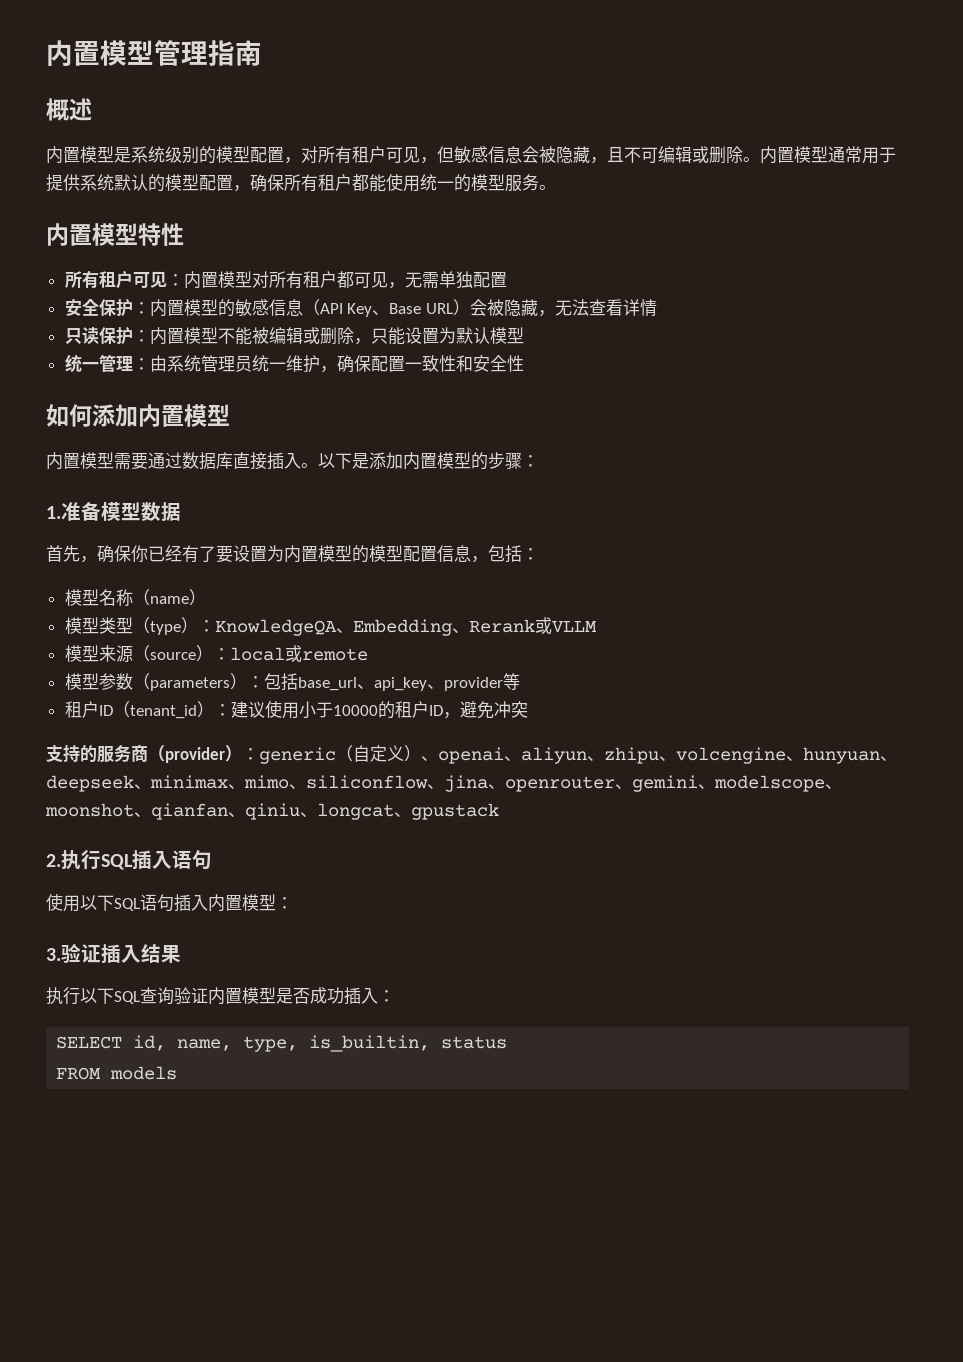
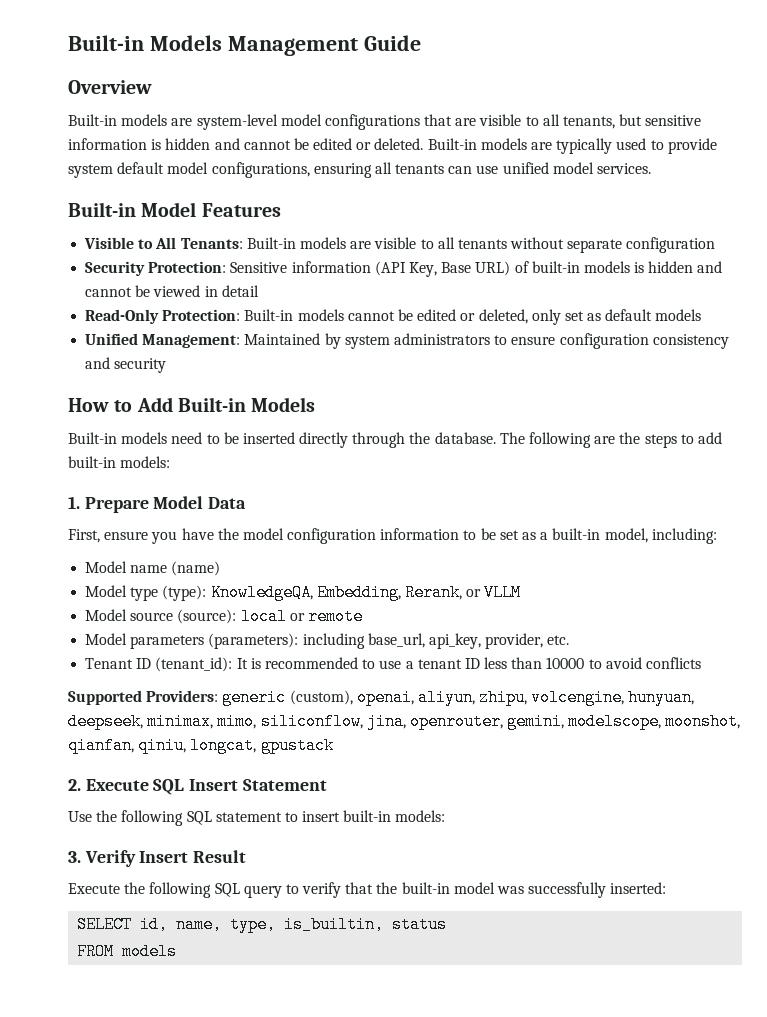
- 内置模型管理指南
- 概述
- 内置模型是系统级别的模型配置，对所有租户可见，但敏感信息会被隐藏，且不可编辑或删除。内置模型通常用于提供系统默认的模型配置，确保所有租户都能使用统一的模型服务。
- 内置模型特性
- 所有租户可见：内置模型对所有租户都可见，无需单独配置
- 安全保护：内置模型的敏感信息（API Key、Base URL）会被隐藏，无法查看详情
- 只读保护：内置模型不能被编辑或删除，只能设置为默认模型
- 统一管理：由系统管理员统一维护，确保配置一致性和安全性
- 如何添加内置模型
- 内置模型需要通过数据库直接插入。以下是添加内置模型的步骤：
- 1.准备模型数据
- 首先，确保你已经有了要设置为内置模型的模型配置信息，包括：
- 模型名称（name）
- 模型类型（type）：KnowledgeQA、Embedding、Rerank或VLLM
- 模型来源（source）：local或remote
- 模型参数（parameters）：包括base_url、api_key、provider等
- 租户ID（tenant_id）：建议使用小于10000的租户ID，避免冲突
- 支持的服务商（provider）：generic（自定义）、openai、aliyun、zhipu、volcengine、hunyuan、deepseek、minimax、mimo、siliconflow、jina、openrouter、gemini、modelscope、moonshot、qianfan、qiniu、longcat、gpustack
- 2.执行SQL插入语句
- 使用以下SQL语句插入内置模型：
- 3.验证插入结果
- 执行以下SQL查询验证内置模型是否成功插入：
+ Built-in Models Management Guide
+ Overview
+ Built-in models are system-level model configurations that are visible to all tenants, but sensitive information is hidden and cannot be edited or deleted. Built-in models are typically used to provide system default model configurations, ensuring all tenants can use unified model services.
+ Built-in Model Features
+ Visible to All Tenants: Built-in models are visible to all tenants without separate configuration
+ Security Protection: Sensitive information (API Key, Base URL) of built-in models is hidden and cannot be viewed in detail
+ Read-Only Protection: Built-in models cannot be edited or deleted, only set as default models
+ Unified Management: Maintained by system administrators to ensure configuration consistency and security
+ How to Add Built-in Models
+ Built-in models need to be inserted directly through the database. The following are the steps to add built-in models:
+ 1. Prepare Model Data
+ First, ensure you have the model configuration information to be set as a built-in model, including:
+ Model name (name)
+ Model type (type): KnowledgeQA, Embedding, Rerank, or VLLM
+ Model source (source): local or remote
+ Model parameters (parameters): including base_url, api_key, provider, etc.
+ Tenant ID (tenant_id): It is recommended to use a tenant ID less than 10000 to avoid conflicts
+ Supported Providers: generic (custom), openai, aliyun, zhipu, volcengine, hunyuan, deepseek, minimax, mimo, siliconflow, jina, openrouter, gemini, modelscope, moonshot, qianfan, qiniu, longcat, gpustack
+ 2. Execute SQL Insert Statement
+ Use the following SQL statement to insert built-in models:
+ 3. Verify Insert Result
+ Execute the following SQL query to verify that the built-in model was successfully inserted:

